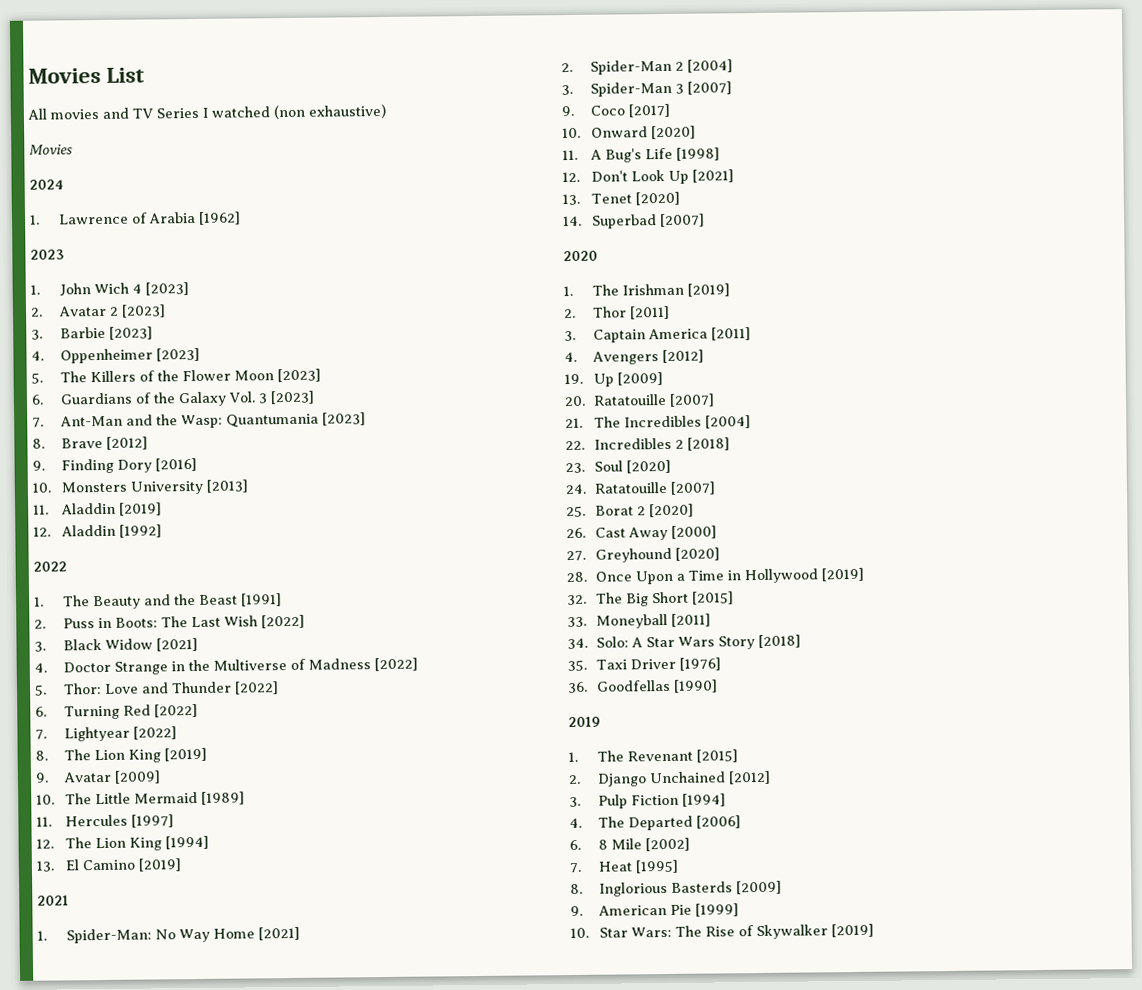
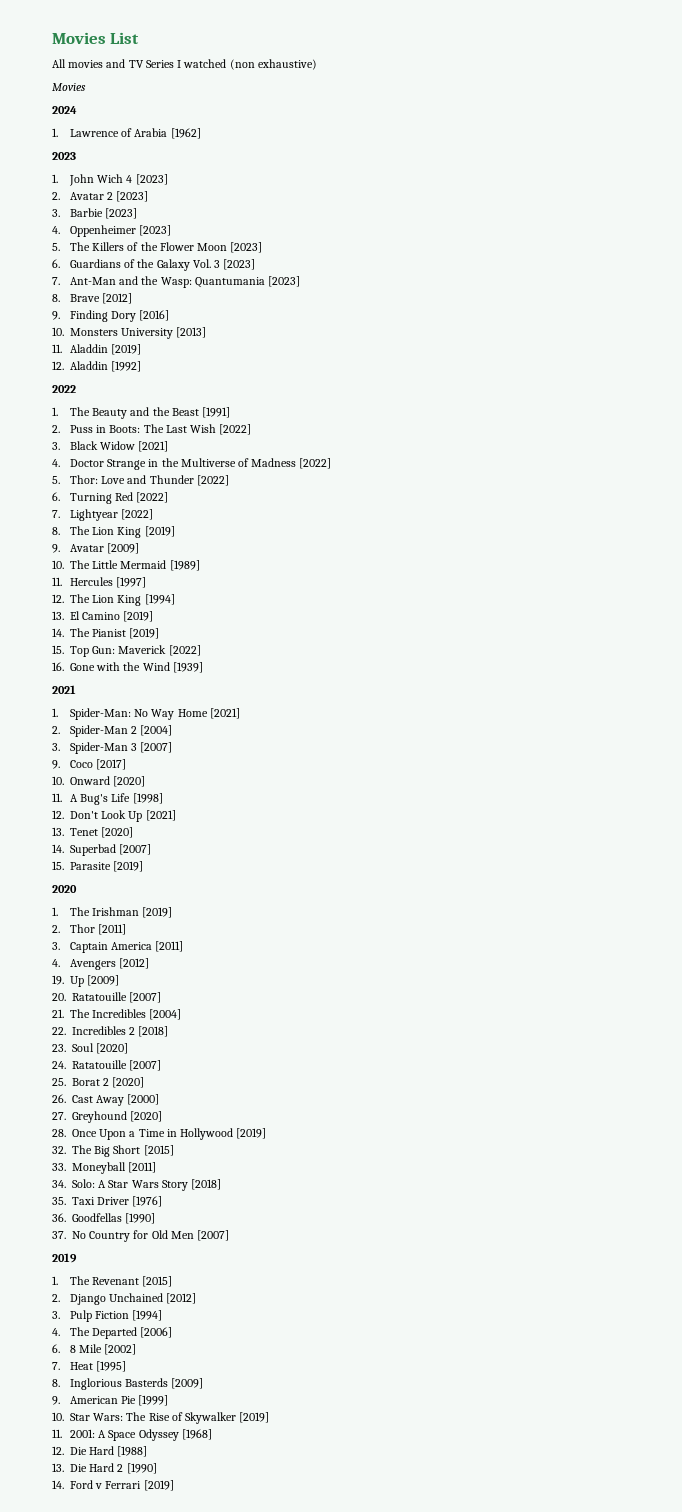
+ 14. The Pianist [2019]
+ 15. Top Gun: Maverick [2022]
+ 16. Gone with the Wind [1939]
+ 15. Parasite [2019]
+ 37. No Country for Old Men [2007]
+ 11. 2001: A Space Odyssey [1968]
+ 12. Die Hard [1988]
+ 13. Die Hard 2 [1990]
+ 14. Ford v Ferrari [2019]

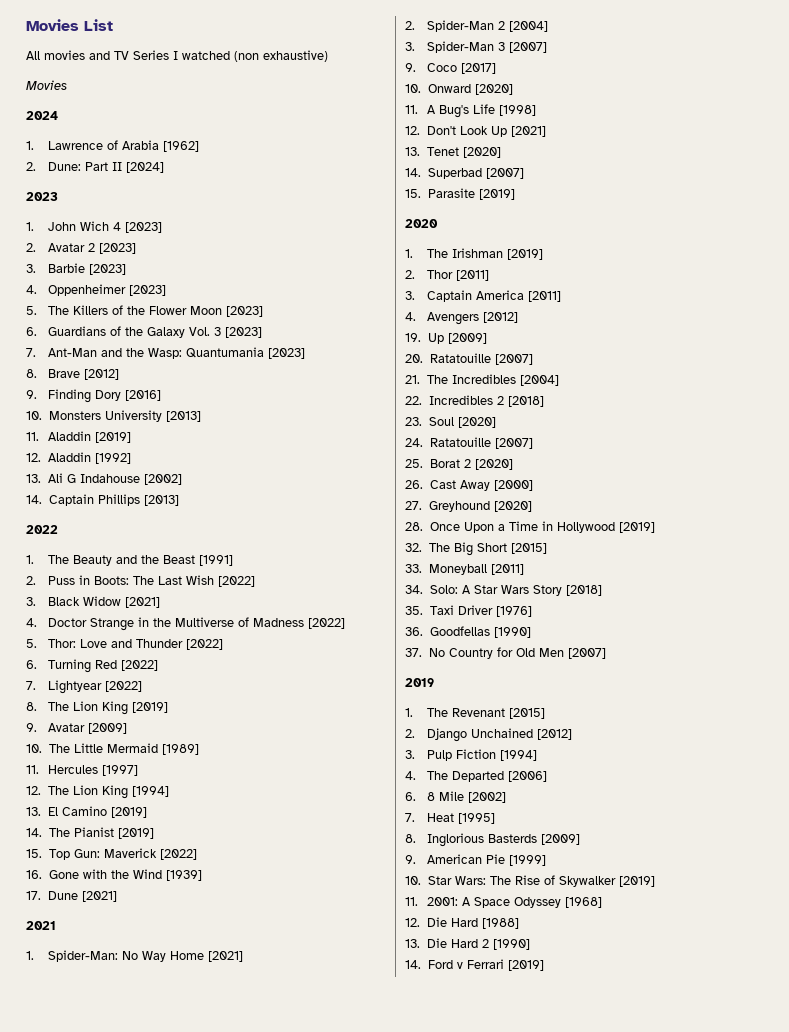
+ 2. Dune: Part II [2024]
+ 13. Ali G Indahouse [2002]
+ 14. Captain Phillips [2013]
+ 17. Dune [2021]

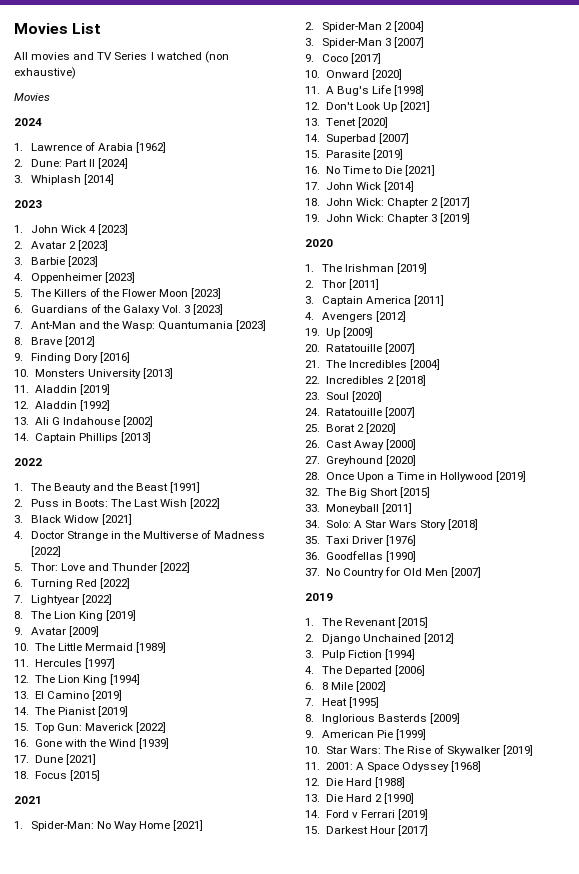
+ 3. Whiplash [2014]
- 1. John Wich 4 [2023]
+ 1. John Wick 4 [2023]
+ 18. Focus [2015]
+ 16. No Time to Die [2021]
+ 17. John Wick [2014]
+ 18. John Wick: Chapter 2 [2017]
+ 19. John Wick: Chapter 3 [2019]
+ 15. Darkest Hour [2017]

